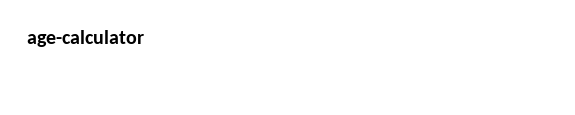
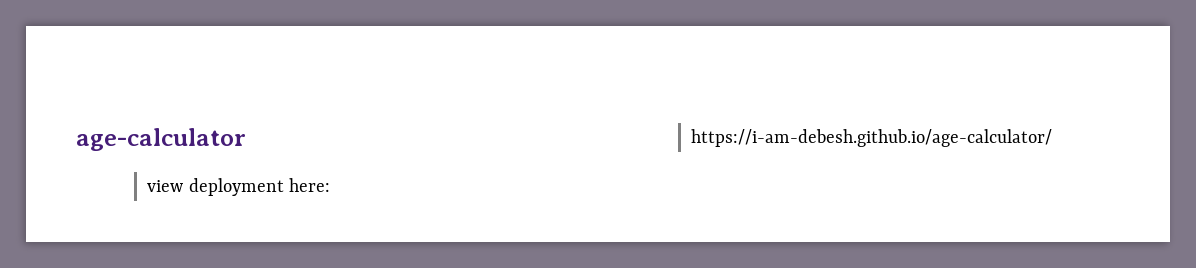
+ view deployment here: https://i-am-debesh.github.io/age-calculator/

